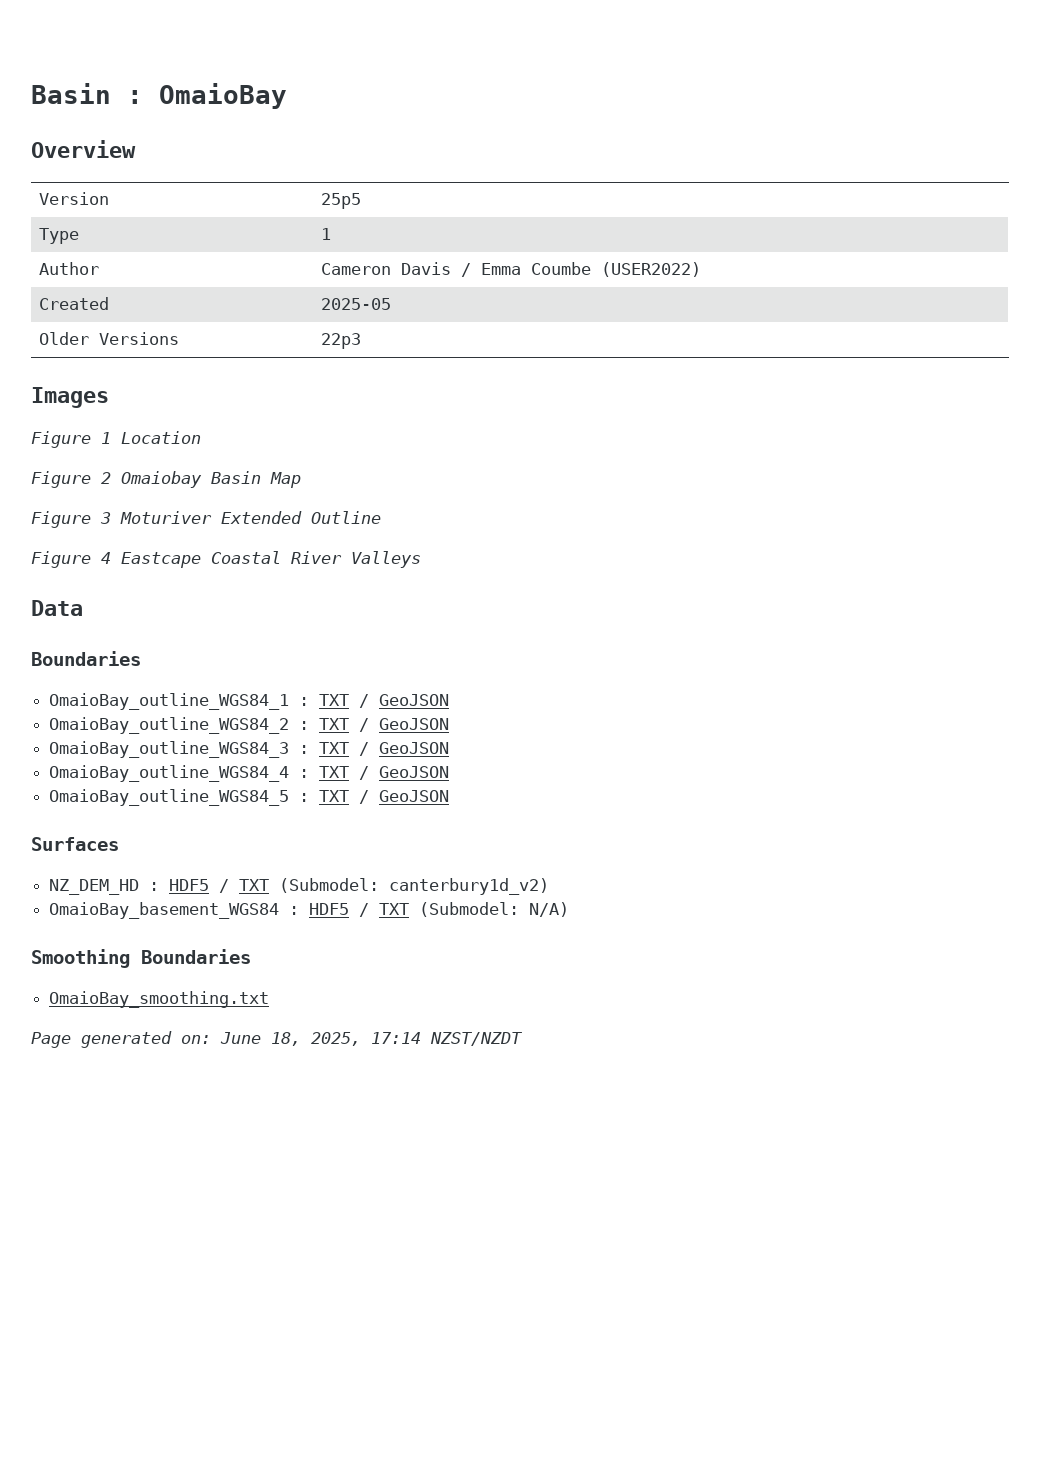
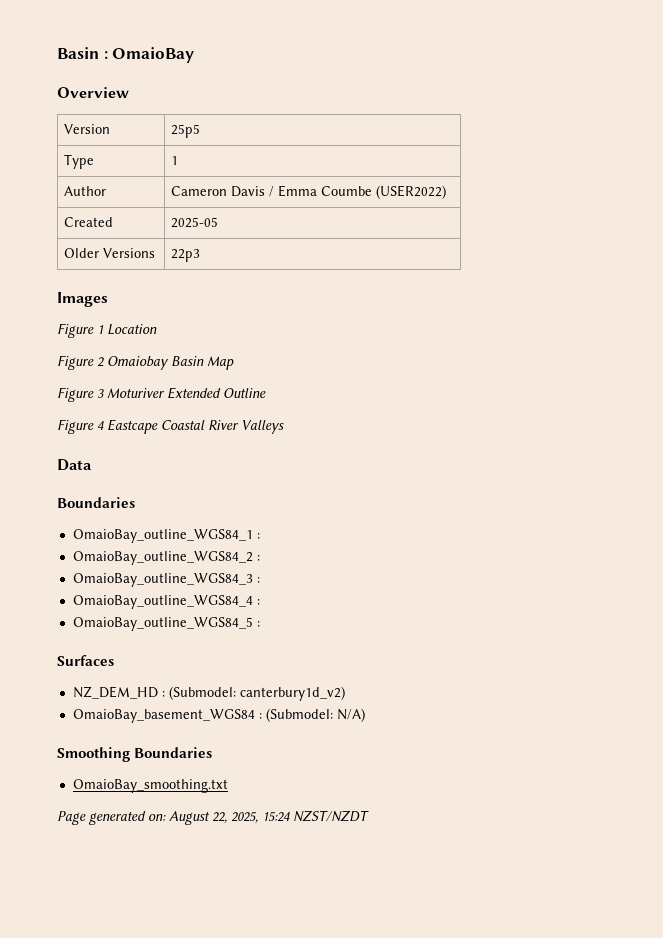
- OmaioBay_outline_WGS84_1 : TXT / GeoJSON
+ OmaioBay_outline_WGS84_1 :
- OmaioBay_outline_WGS84_2 : TXT / GeoJSON
+ OmaioBay_outline_WGS84_2 :
- OmaioBay_outline_WGS84_3 : TXT / GeoJSON
+ OmaioBay_outline_WGS84_3 :
- OmaioBay_outline_WGS84_4 : TXT / GeoJSON
+ OmaioBay_outline_WGS84_4 :
- OmaioBay_outline_WGS84_5 : TXT / GeoJSON
+ OmaioBay_outline_WGS84_5 :
- NZ_DEM_HD : HDF5 / TXT (Submodel: canterbury1d_v2)
+ NZ_DEM_HD : (Submodel: canterbury1d_v2)
- OmaioBay_basement_WGS84 : HDF5 / TXT (Submodel: N/A)
+ OmaioBay_basement_WGS84 : (Submodel: N/A)
- Page generated on: June 18, 2025, 17:14 NZST/NZDT
+ Page generated on: August 22, 2025, 15:24 NZST/NZDT

